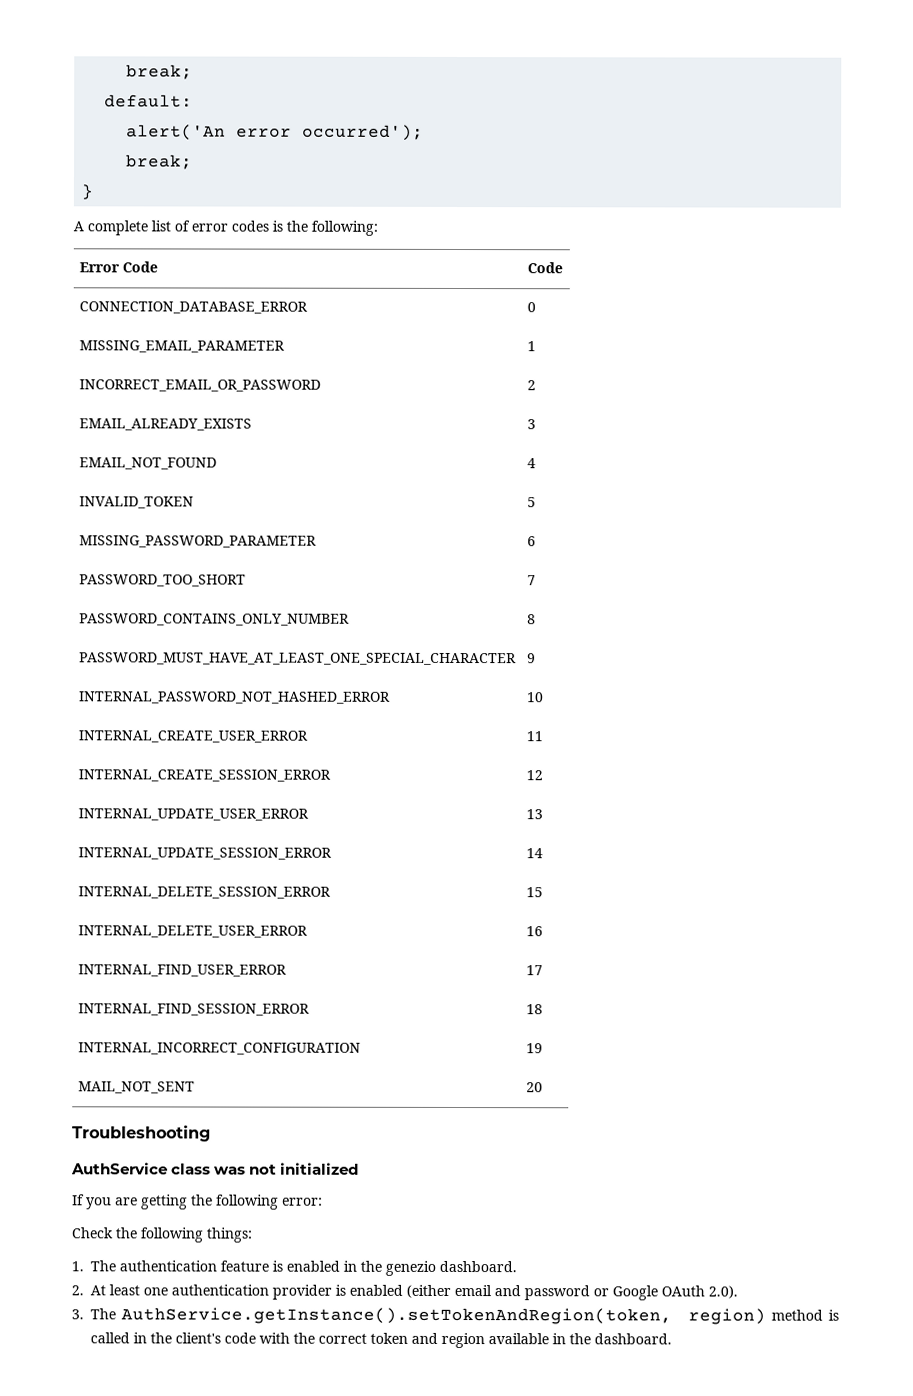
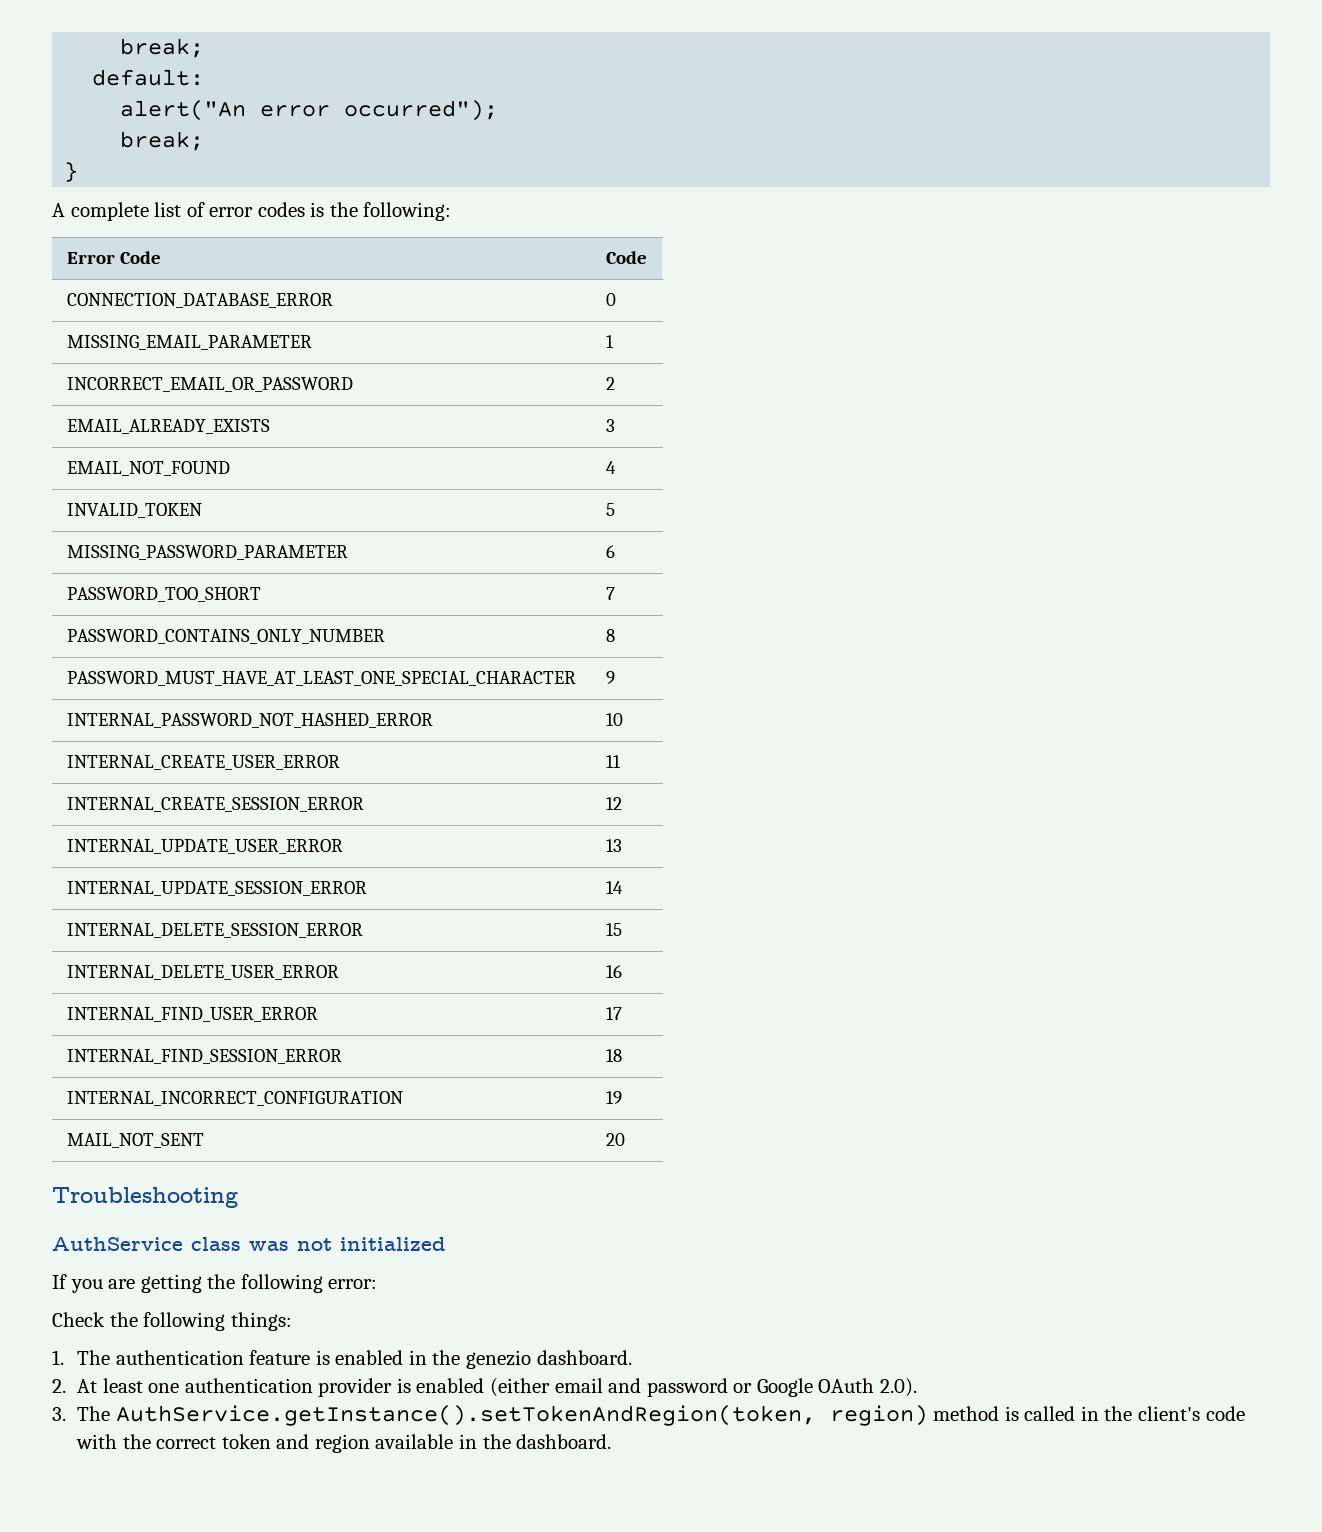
- alert('An error occurred');
+ alert("An error occurred");

